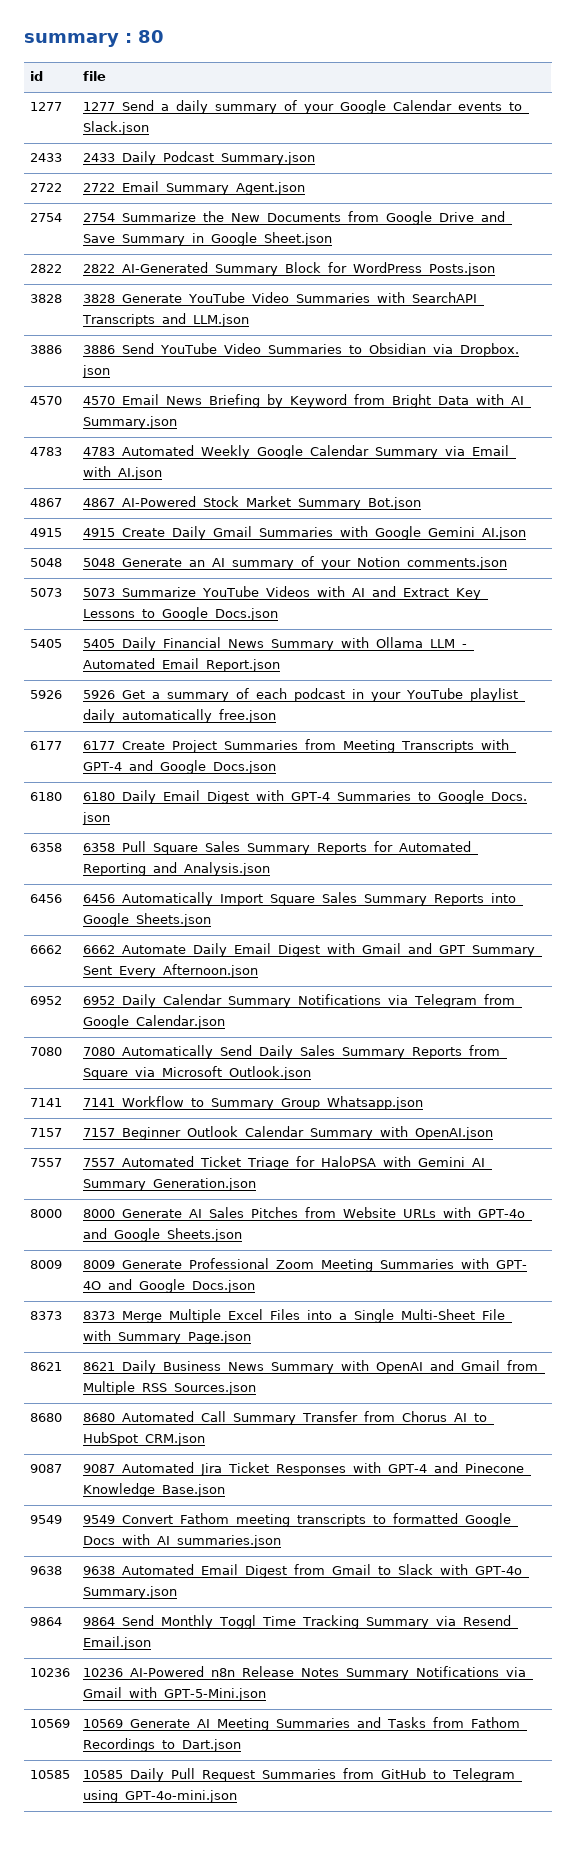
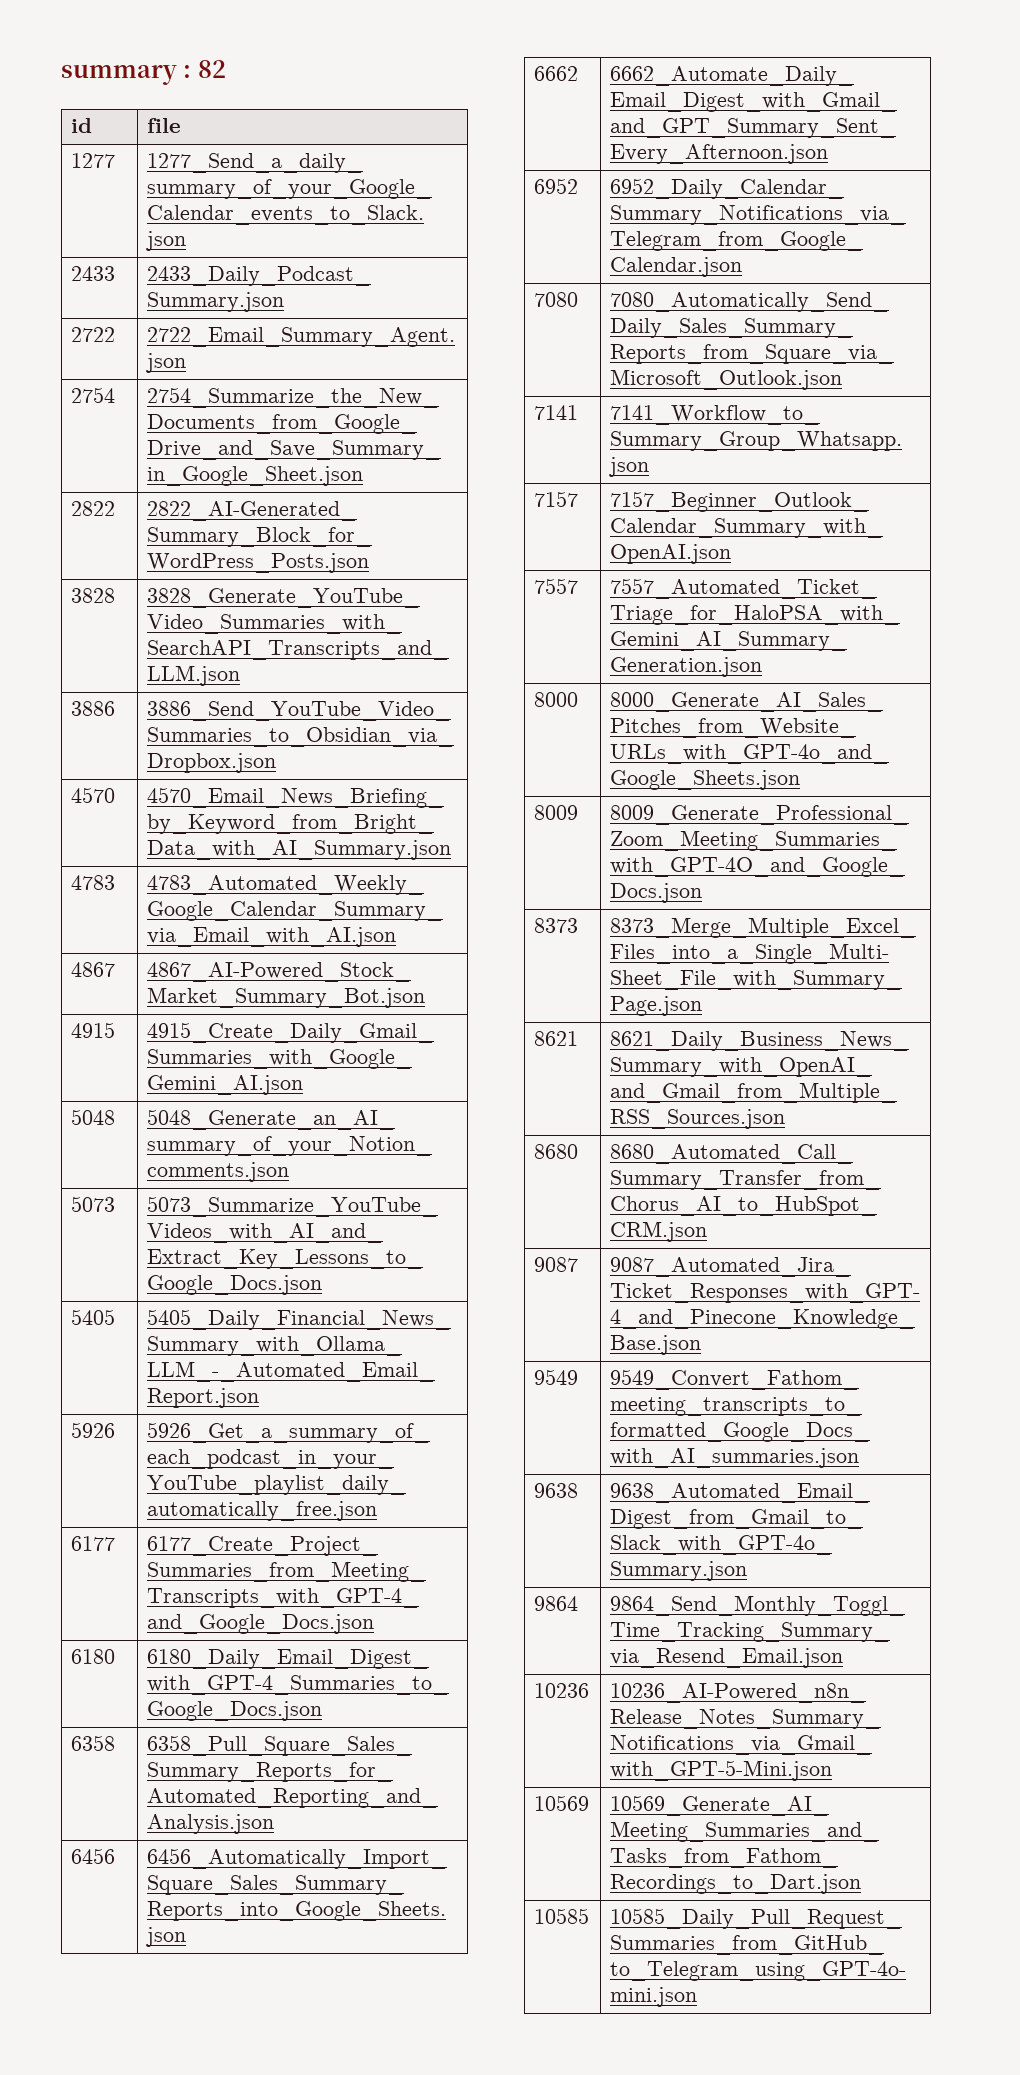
- summary : 80
+ summary : 82

